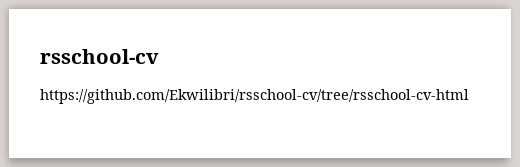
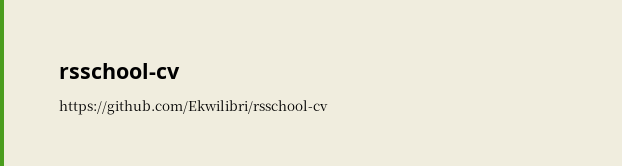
- https://github.com/Ekwilibri/rsschool-cv/tree/rsschool-cv-html
+ https://github.com/Ekwilibri/rsschool-cv

